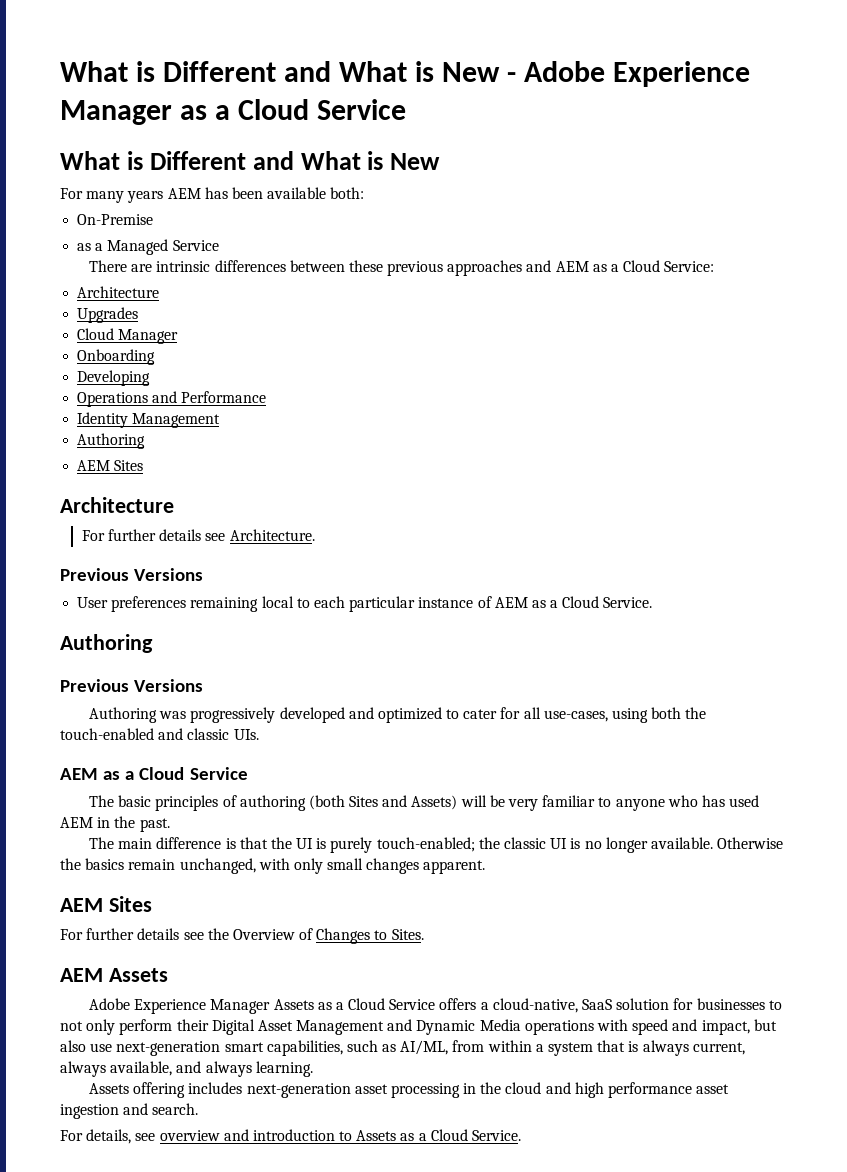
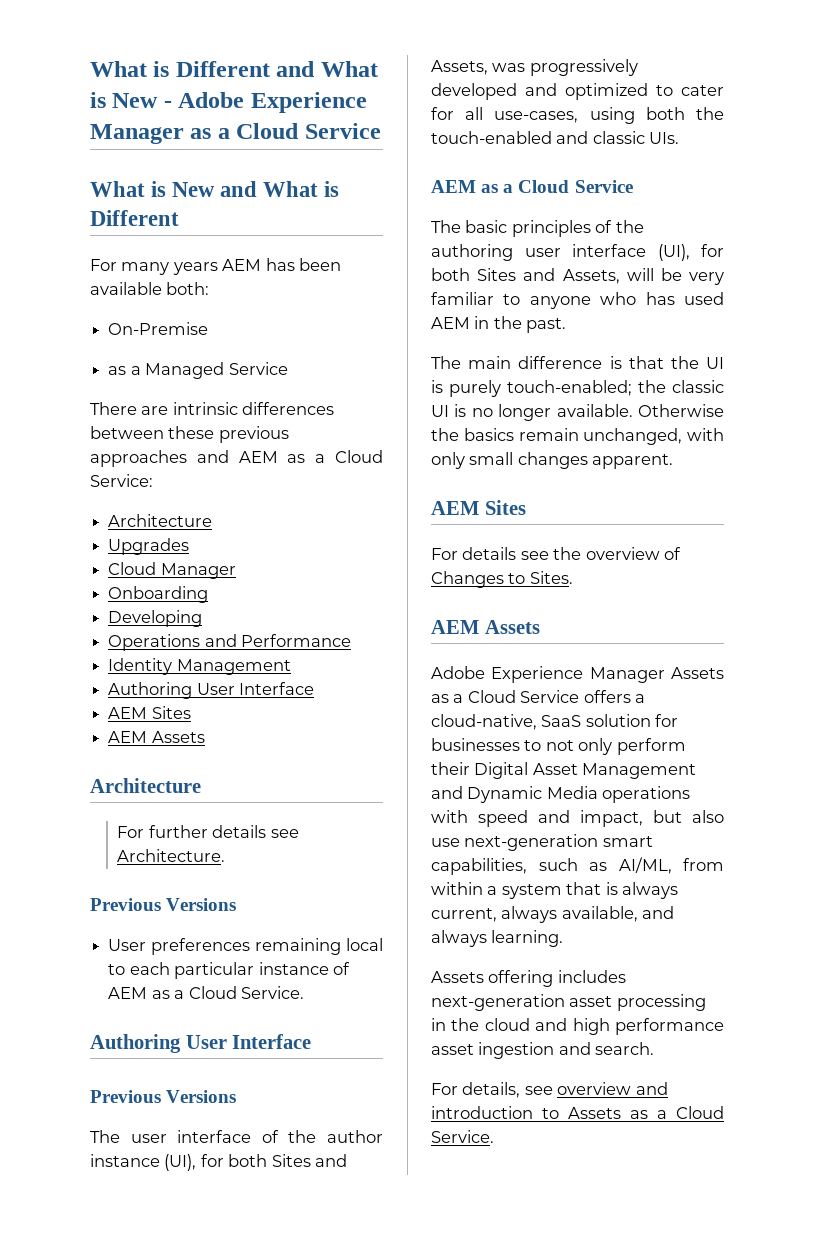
  What is Different and What is New - Adobe Experience Manager as a Cloud Service
- What is Different and What is New
+ What is New and What is Different
  Identity Management
- Authoring
+ Authoring User Interface
  AEM Sites
+ AEM Assets
  User preferences remaining local to each particular instance of AEM as a Cloud Service.
- Authoring
+ Authoring User Interface
  Previous Versions
- Authoring was progressively developed and optimized to cater for all use-cases, using both the touch-enabled and classic UIs.
+ The user interface of the author instance (UI), for both Sites and Assets, was progressively developed and optimized to cater for all use-cases, using both the touch-enabled and classic UIs.
- The basic principles of authoring (both Sites and Assets) will be very familiar to anyone who has used AEM in the past.
+ The basic principles of the authoring user interface (UI), for both Sites and Assets, will be very familiar to anyone who has used AEM in the past.
- For further details see the Overview of Changes to Sites.
+ For details see the overview of Changes to Sites.

